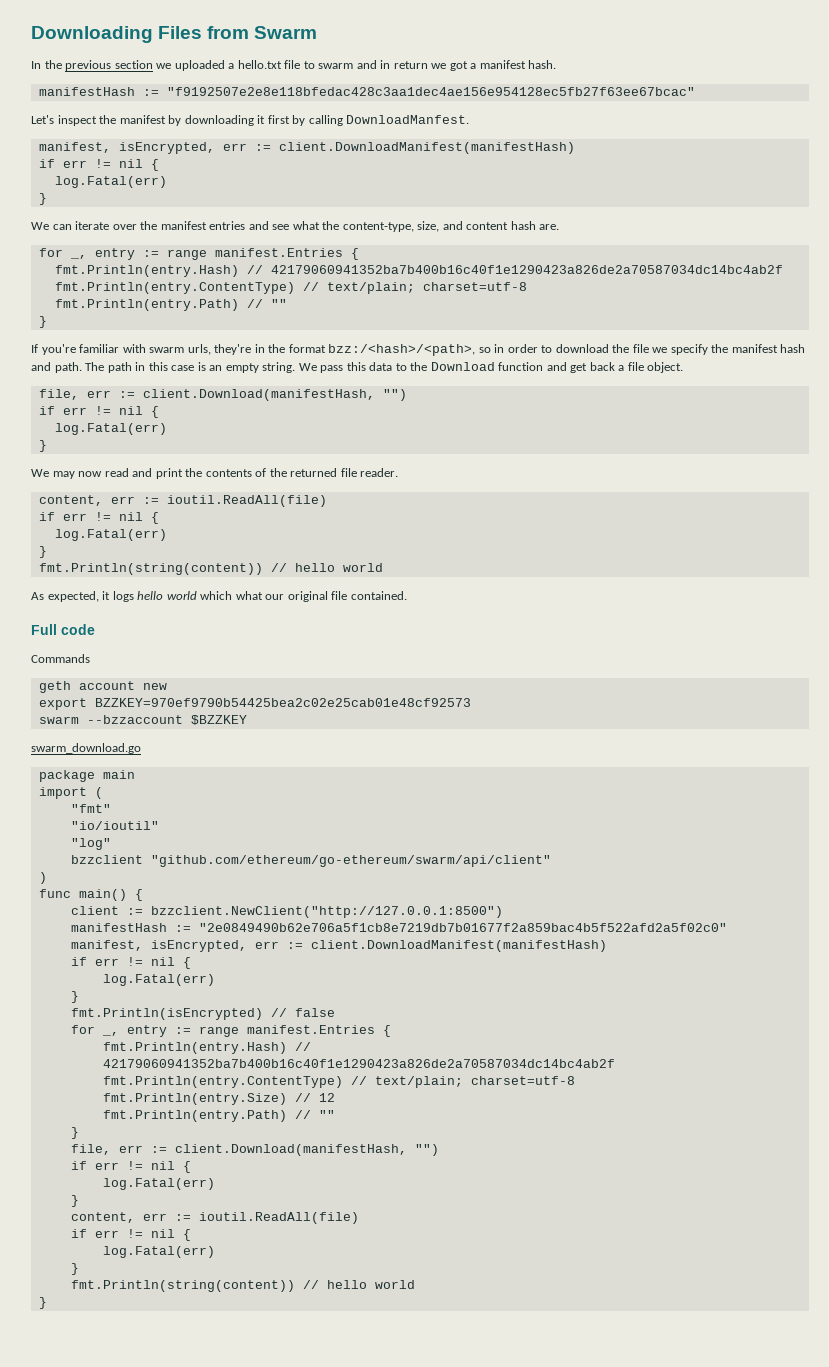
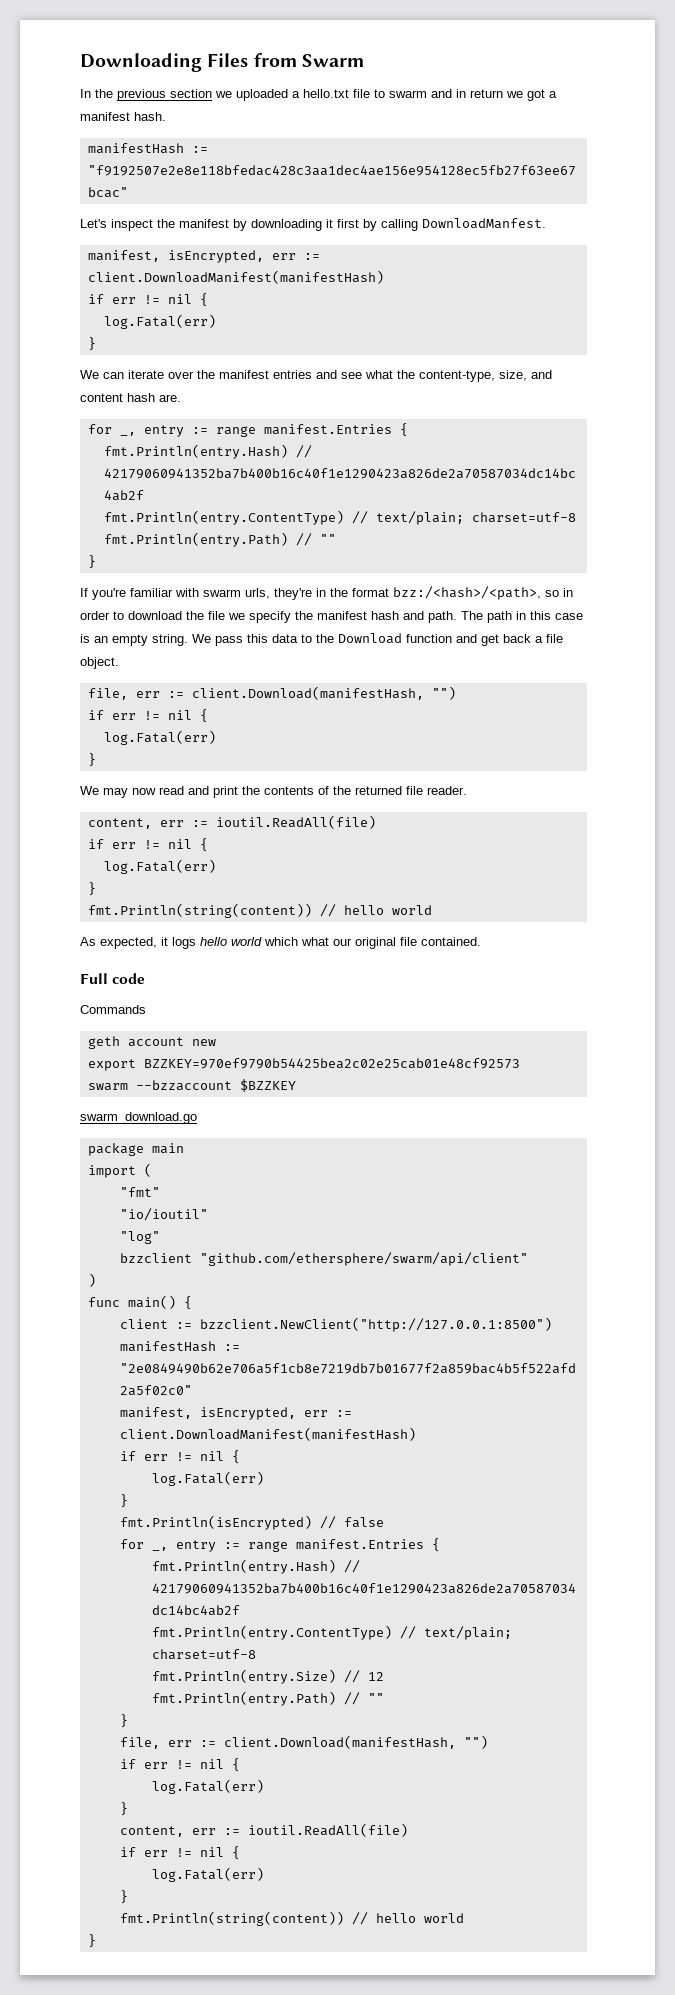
- bzzclient "github.com/ethereum/go-ethereum/swarm/api/client"
+ bzzclient "github.com/ethersphere/swarm/api/client"

